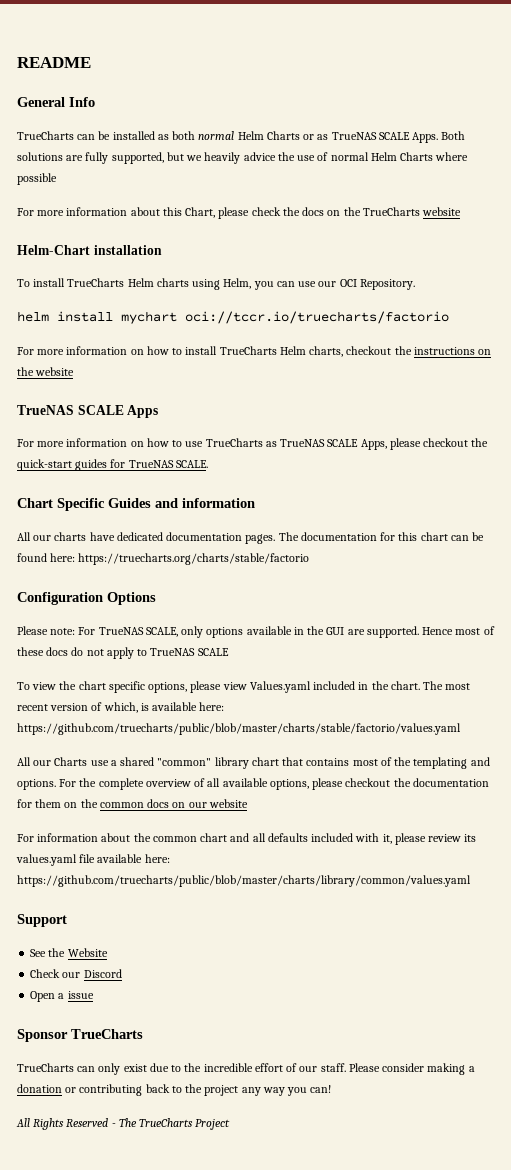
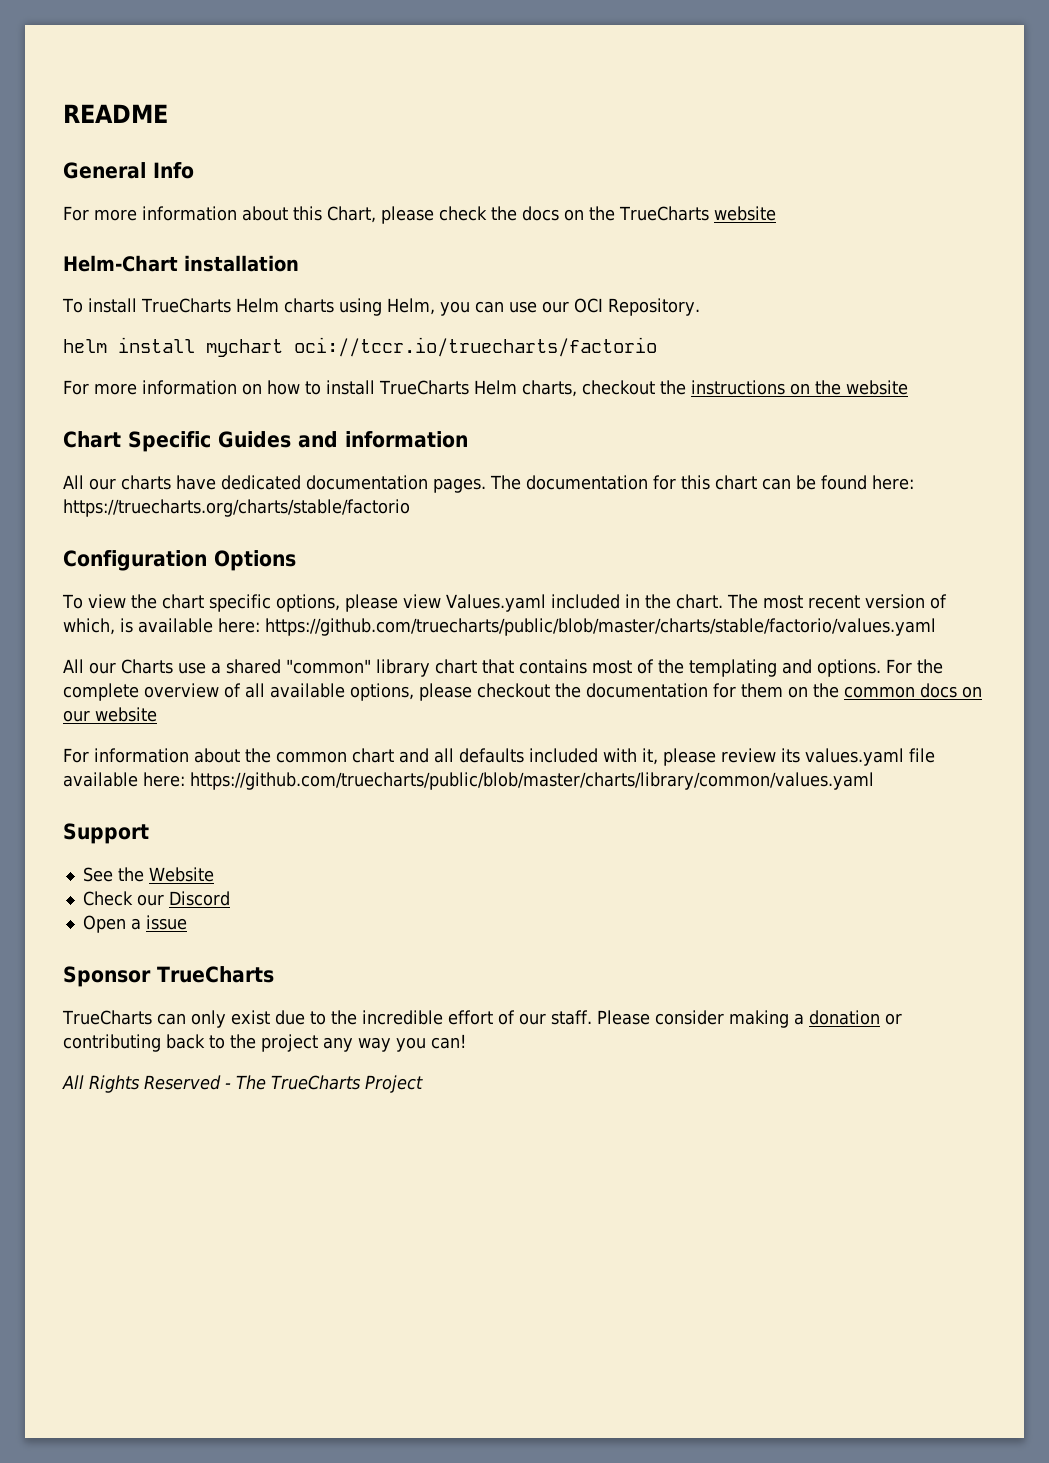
- TrueCharts can be installed as both normal Helm Charts or as TrueNAS SCALE Apps. Both solutions are fully supported, but we heavily advice the use of normal Helm Charts where possible
- TrueNAS SCALE Apps
- For more information on how to use TrueCharts as TrueNAS SCALE Apps, please checkout the quick-start guides for TrueNAS SCALE.
- Please note: For TrueNAS SCALE, only options available in the GUI are supported. Hence most of these docs do not apply to TrueNAS SCALE

